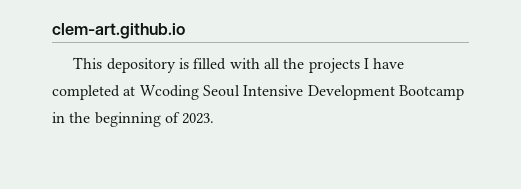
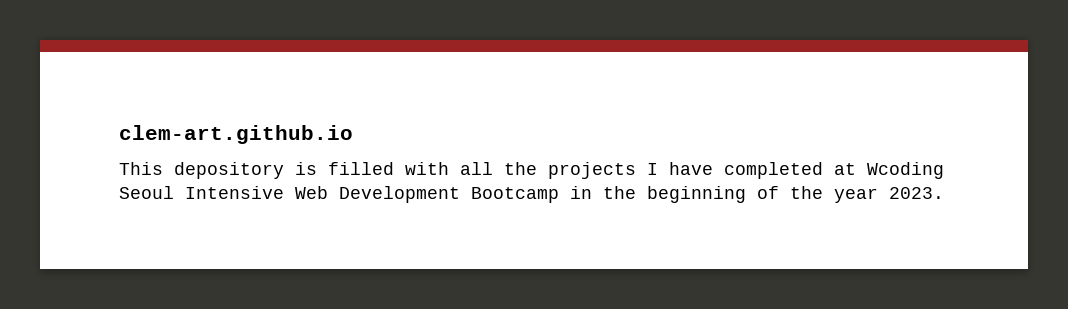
- This depository is filled with all the projects I have completed at Wcoding Seoul Intensive Development Bootcamp in the beginning of 2023.
+ This depository is filled with all the projects I have completed at Wcoding Seoul Intensive Web Development Bootcamp in the beginning of the year 2023.

